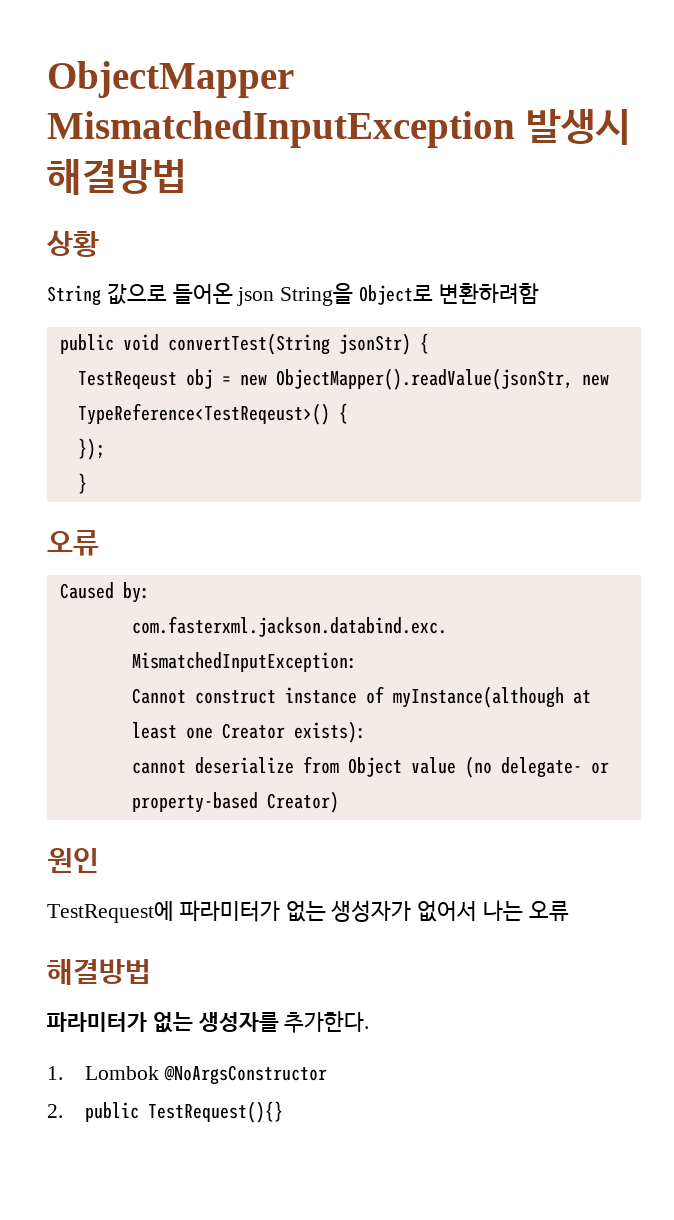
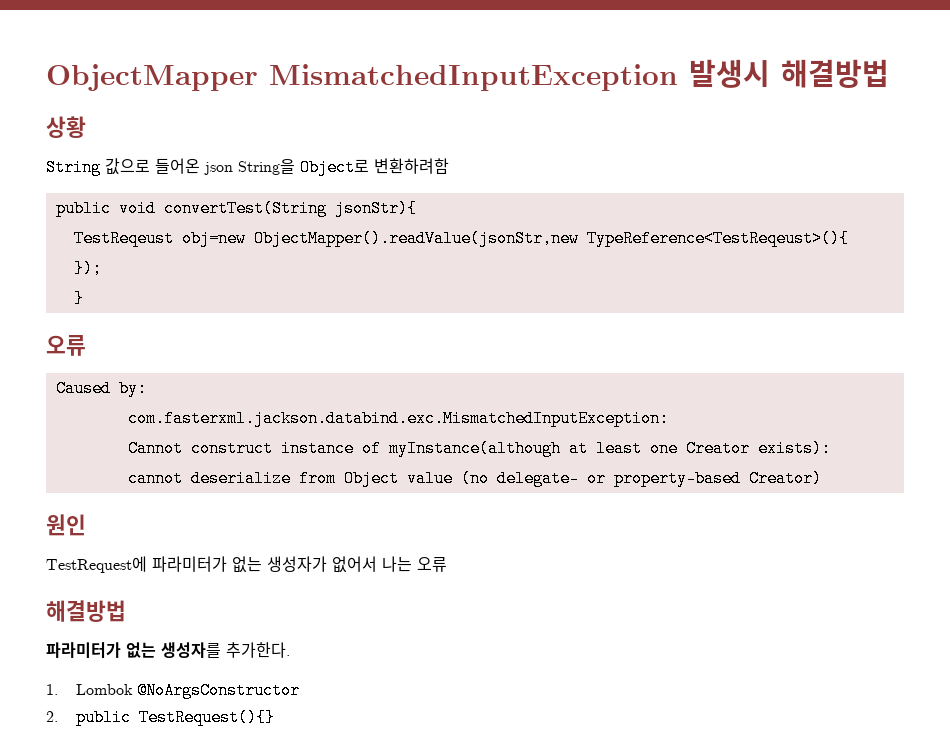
- public void convertTest(String jsonStr) {
+ public void convertTest(String jsonStr){
- TestReqeust obj = new ObjectMapper().readValue(jsonStr, new TypeReference<TestReqeust>() {
+ TestReqeust obj=new ObjectMapper().readValue(jsonStr,new TypeReference<TestReqeust>(){

